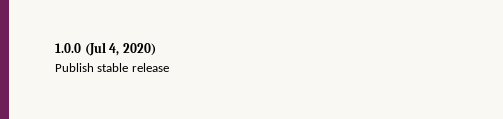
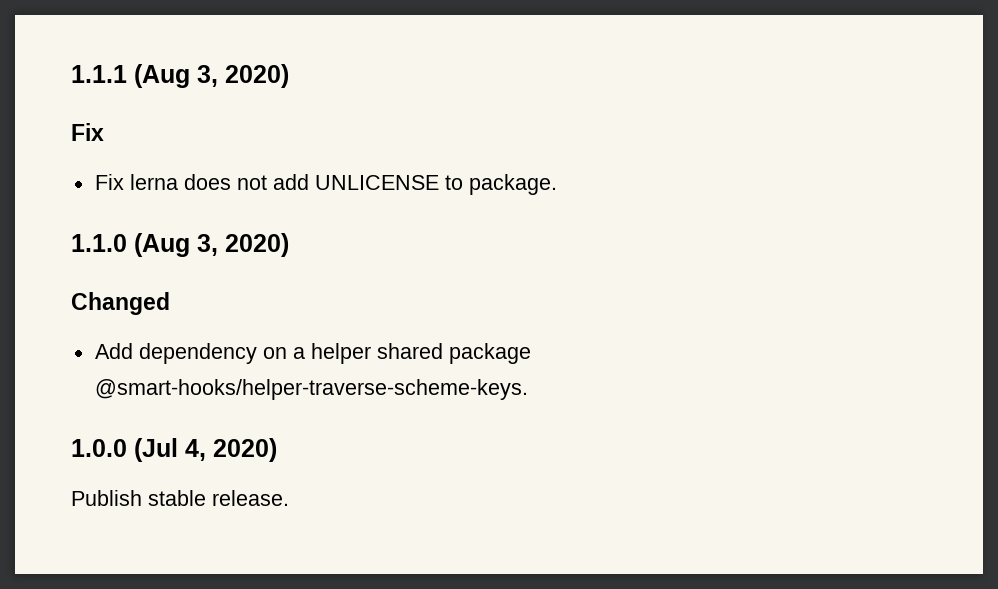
+ 1.1.1 (Aug 3, 2020)
+ Fix
+ Fix lerna does not add UNLICENSE to package.
+ 1.1.0 (Aug 3, 2020)
+ Changed
+ Add dependency on a helper shared package @smart-hooks/helper-traverse-scheme-keys.
- Publish stable release
+ Publish stable release.

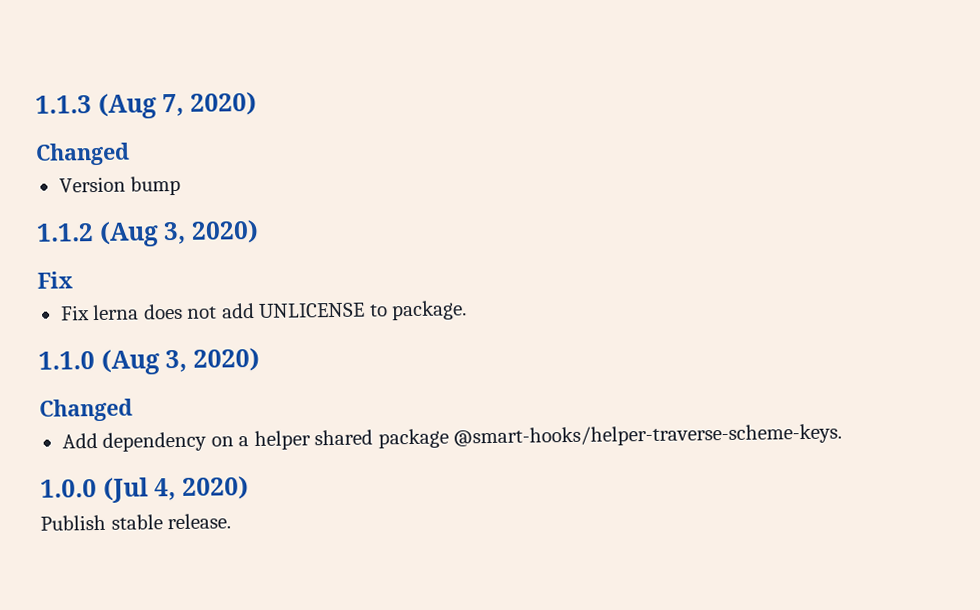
- 1.1.1 (Aug 3, 2020)
+ 1.1.3 (Aug 7, 2020)
+ Changed
+ Version bump
+ 1.1.2 (Aug 3, 2020)

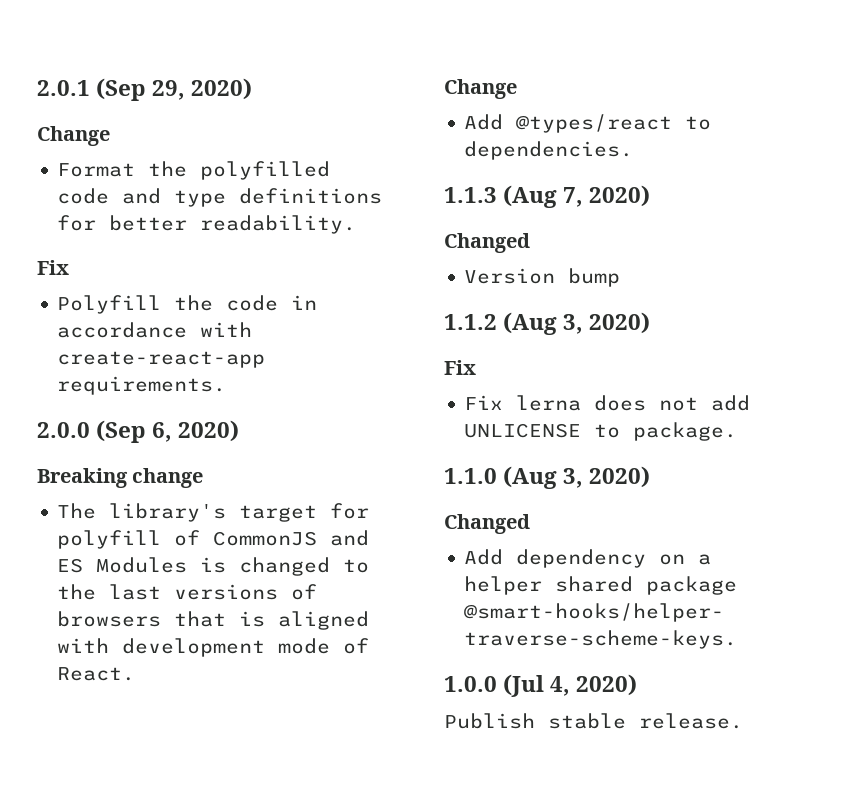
+ 2.0.1 (Sep 29, 2020)
+ Change
+ Format the polyfilled code and type definitions for better readability.
+ Fix
+ Polyfill the code in accordance with create-react-app requirements.
+ 2.0.0 (Sep 6, 2020)
+ Breaking change
+ The library's target for polyfill of CommonJS and ES Modules is changed to the last versions of browsers that is aligned with development mode of React.
+ Change
+ Add @types/react to dependencies.

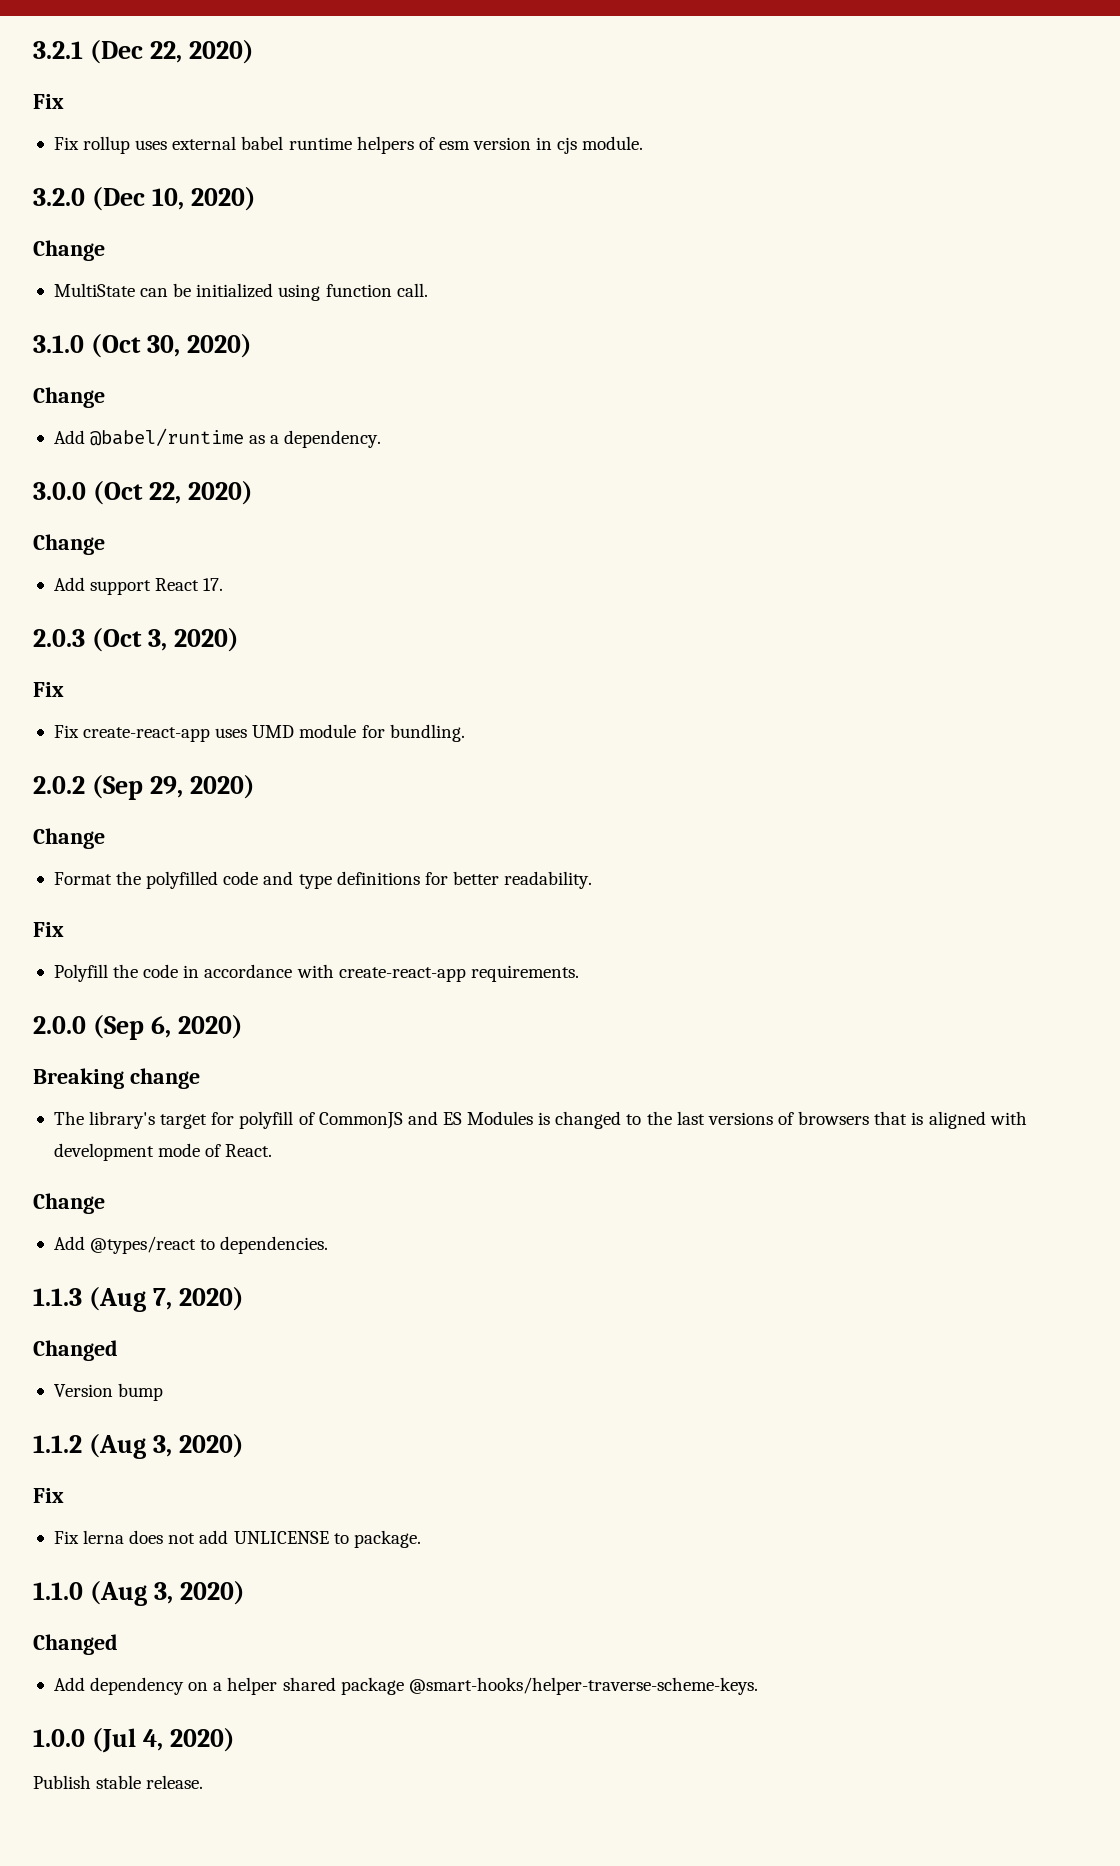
- 2.0.1 (Sep 29, 2020)
+ 3.2.1 (Dec 22, 2020)
+ Fix
+ Fix rollup uses external babel runtime helpers of esm version in cjs module.
+ 3.2.0 (Dec 10, 2020)
+ Change
+ MultiState can be initialized using function call.
+ 3.1.0 (Oct 30, 2020)
+ Change
+ Add @babel/runtime as a dependency.
+ 3.0.0 (Oct 22, 2020)
+ Change
+ Add support React 17.
+ 2.0.3 (Oct 3, 2020)
+ Fix
+ Fix create-react-app uses UMD module for bundling.
+ 2.0.2 (Sep 29, 2020)

